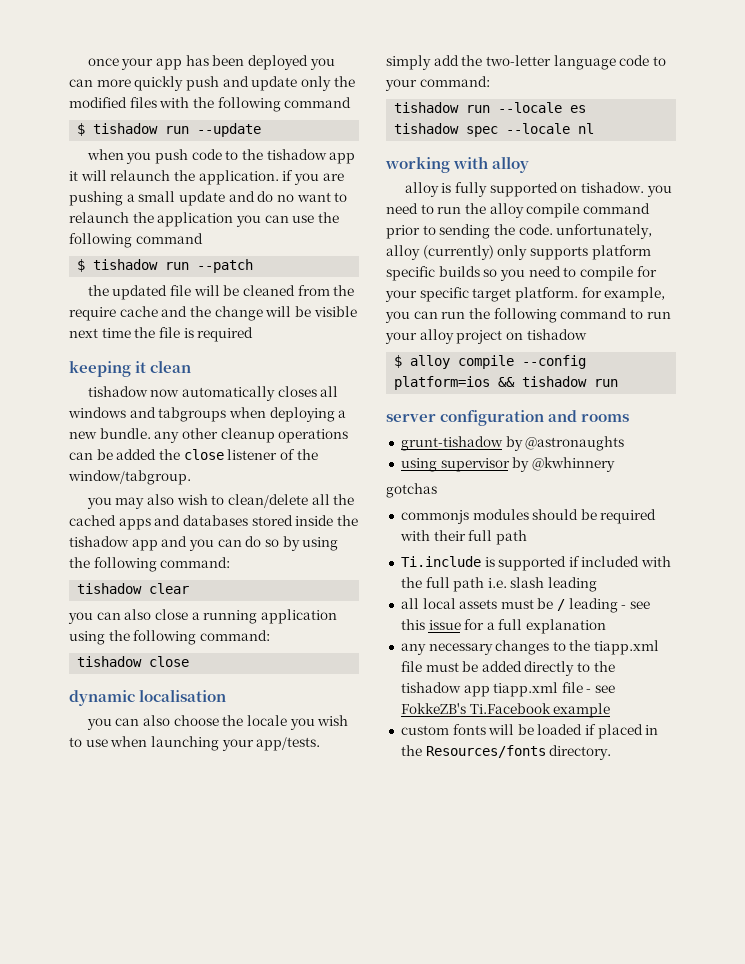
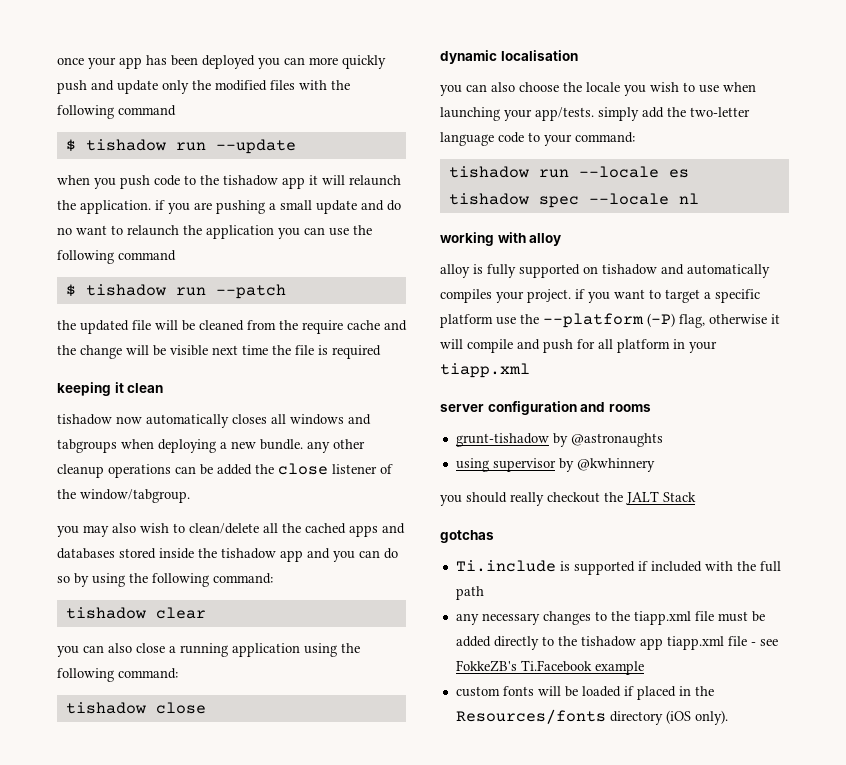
- alloy is fully supported on tishadow. you need to run the alloy compile command prior to sending the code. unfortunately, alloy (currently) only supports platform specific builds so you need to compile for your specific target platform. for example, you can run the following command to run your alloy project on tishadow
- $ alloy compile --config platform=ios && tishadow run
+ alloy is fully supported on tishadow and automatically compiles your project. if you want to target a specific platform use the --platform (-P) flag, otherwise it will compile and push for all platform in your tiapp.xml
+ you should really checkout the JALT Stack
  gotchas
- commonjs modules should be required with their full path
- Ti.include is supported if included with the full path i.e. slash leading
- all local assets must be / leading - see this issue for a full explanation
+ Ti.include is supported if included with the full path
- custom fonts will be loaded if placed in the Resources/fonts directory.
+ custom fonts will be loaded if placed in the Resources/fonts directory (iOS only).

